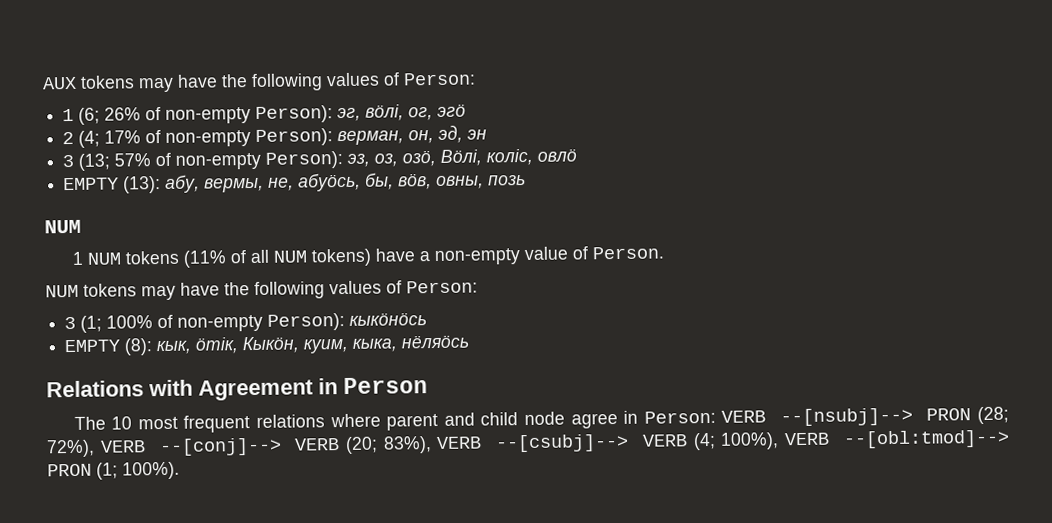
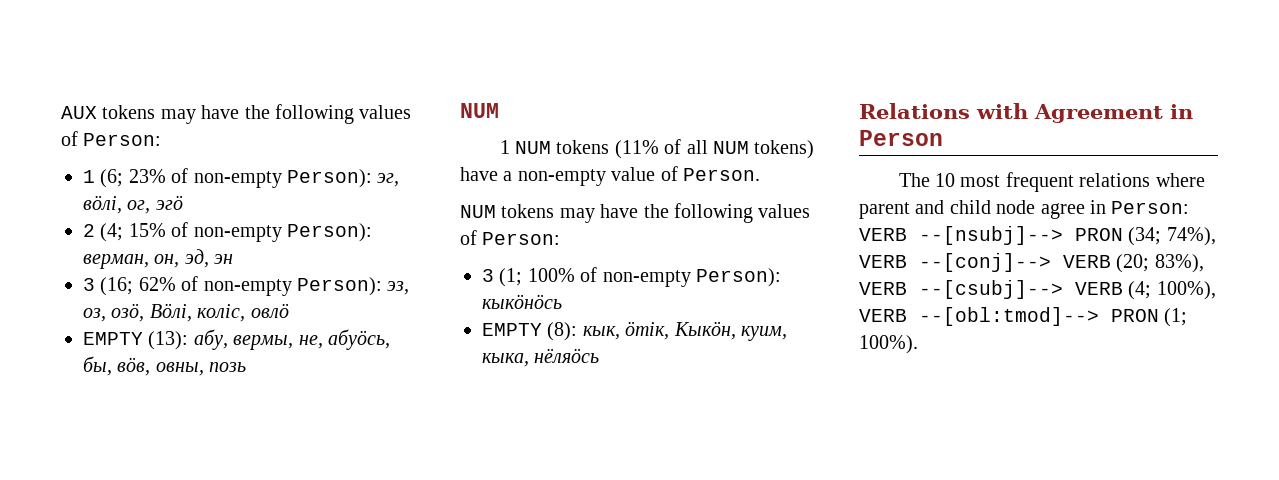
- 1 (6; 26% of non-empty Person): эг, вӧлі, ог, эгö
+ 1 (6; 23% of non-empty Person): эг, вӧлі, ог, эгö
- 2 (4; 17% of non-empty Person): верман, он, эд, эн
+ 2 (4; 15% of non-empty Person): верман, он, эд, эн
- 3 (13; 57% of non-empty Person): эз, оз, озӧ, Вӧлі, коліс, овлӧ
+ 3 (16; 62% of non-empty Person): эз, оз, озӧ, Вӧлі, коліс, овлӧ
- The 10 most frequent relations where parent and child node agree in Person: VERB --[nsubj]--> PRON (28; 72%), VERB --[conj]--> VERB (20; 83%), VERB --[csubj]--> VERB (4; 100%), VERB --[obl:tmod]--> PRON (1; 100%).
+ The 10 most frequent relations where parent and child node agree in Person: VERB --[nsubj]--> PRON (34; 74%), VERB --[conj]--> VERB (20; 83%), VERB --[csubj]--> VERB (4; 100%), VERB --[obl:tmod]--> PRON (1; 100%).

